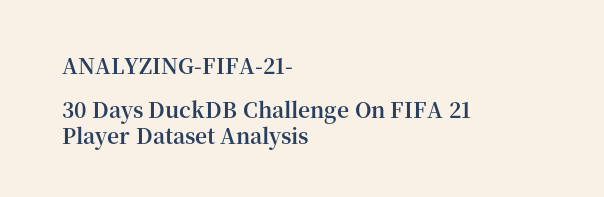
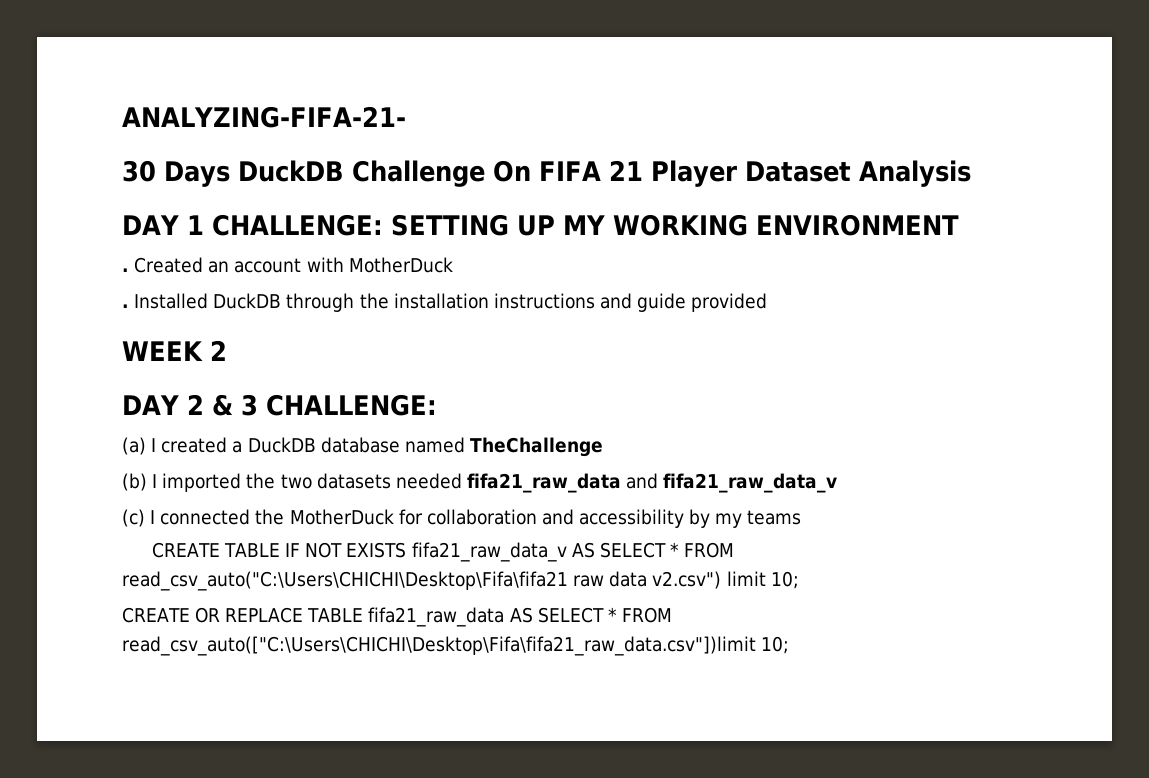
+ DAY 1 CHALLENGE: SETTING UP MY WORKING ENVIRONMENT
+ . Created an account with MotherDuck
+ . Installed DuckDB through the installation instructions and guide provided
+ WEEK 2
+ DAY 2 & 3 CHALLENGE:
+ (a) I created a DuckDB database named TheChallenge
+ (b) I imported the two datasets needed fifa21_raw_data and fifa21_raw_data_v
+ (c) I connected the MotherDuck for collaboration and accessibility by my teams
+ CREATE TABLE IF NOT EXISTS fifa21_raw_data_v AS SELECT * FROM read_csv_auto("C:\Users\CHICHI\Desktop\Fifa\fifa21 raw data v2.csv") limit 10;
+ CREATE OR REPLACE TABLE fifa21_raw_data AS SELECT * FROM read_csv_auto(["C:\Users\CHICHI\Desktop\Fifa\fifa21_raw_data.csv"])limit 10;

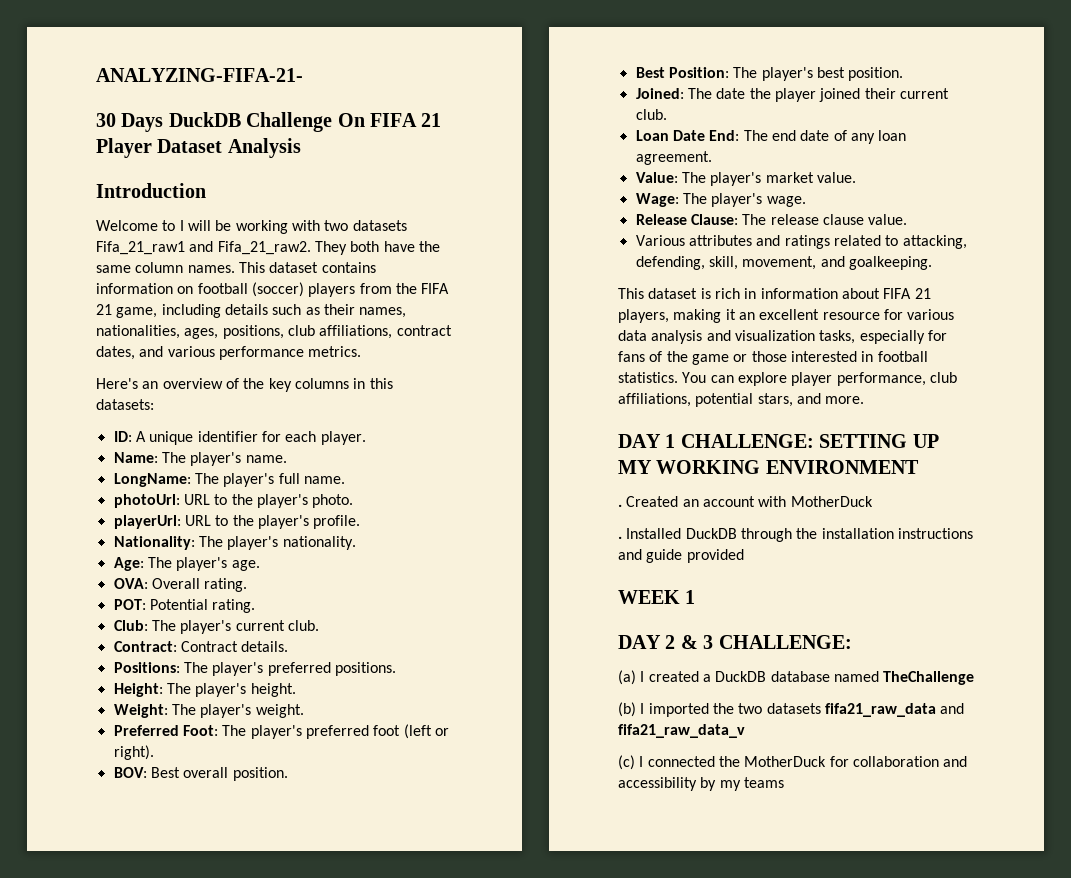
+ Introduction
+ Welcome to I will be working with two datasets Fifa_21_raw1 and Fifa_21_raw2. They both have the same column names. This dataset contains information on football (soccer) players from the FIFA 21 game, including details such as their names, nationalities, ages, positions, club affiliations, contract dates, and various performance metrics.
+ Here's an overview of the key columns in this datasets:
+ ID: A unique identifier for each player.
+ Name: The player's name.
+ LongName: The player's full name.
+ photoUrl: URL to the player's photo.
+ playerUrl: URL to the player's profile.
+ Nationality: The player's nationality.
+ Age: The player's age.
+ OVA: Overall rating.
+ POT: Potential rating.
+ Club: The player's current club.
+ Contract: Contract details.
+ Positions: The player's preferred positions.
+ Height: The player's height.
+ Weight: The player's weight.
+ Preferred Foot: The player's preferred foot (left or right).
+ BOV: Best overall position.
+ Best Position: The player's best position.
+ Joined: The date the player joined their current club.
+ Loan Date End: The end date of any loan agreement.
+ Value: The player's market value.
+ Wage: The player's wage.
+ Release Clause: The release clause value.
+ Various attributes and ratings related to attacking, defending, skill, movement, and goalkeeping.
+ This dataset is rich in information about FIFA 21 players, making it an excellent resource for various data analysis and visualization tasks, especially for fans of the game or those interested in football statistics. You can explore player performance, club affiliations, potential stars, and more.
- WEEK 2
+ WEEK 1
- (b) I imported the two datasets needed fifa21_raw_data and fifa21_raw_data_v
+ (b) I imported the two datasets fifa21_raw_data and fifa21_raw_data_v
- CREATE TABLE IF NOT EXISTS fifa21_raw_data_v AS SELECT * FROM read_csv_auto("C:\Users\CHICHI\Desktop\Fifa\fifa21 raw data v2.csv") limit 10;
- CREATE OR REPLACE TABLE fifa21_raw_data AS SELECT * FROM read_csv_auto(["C:\Users\CHICHI\Desktop\Fifa\fifa21_raw_data.csv"])limit 10;

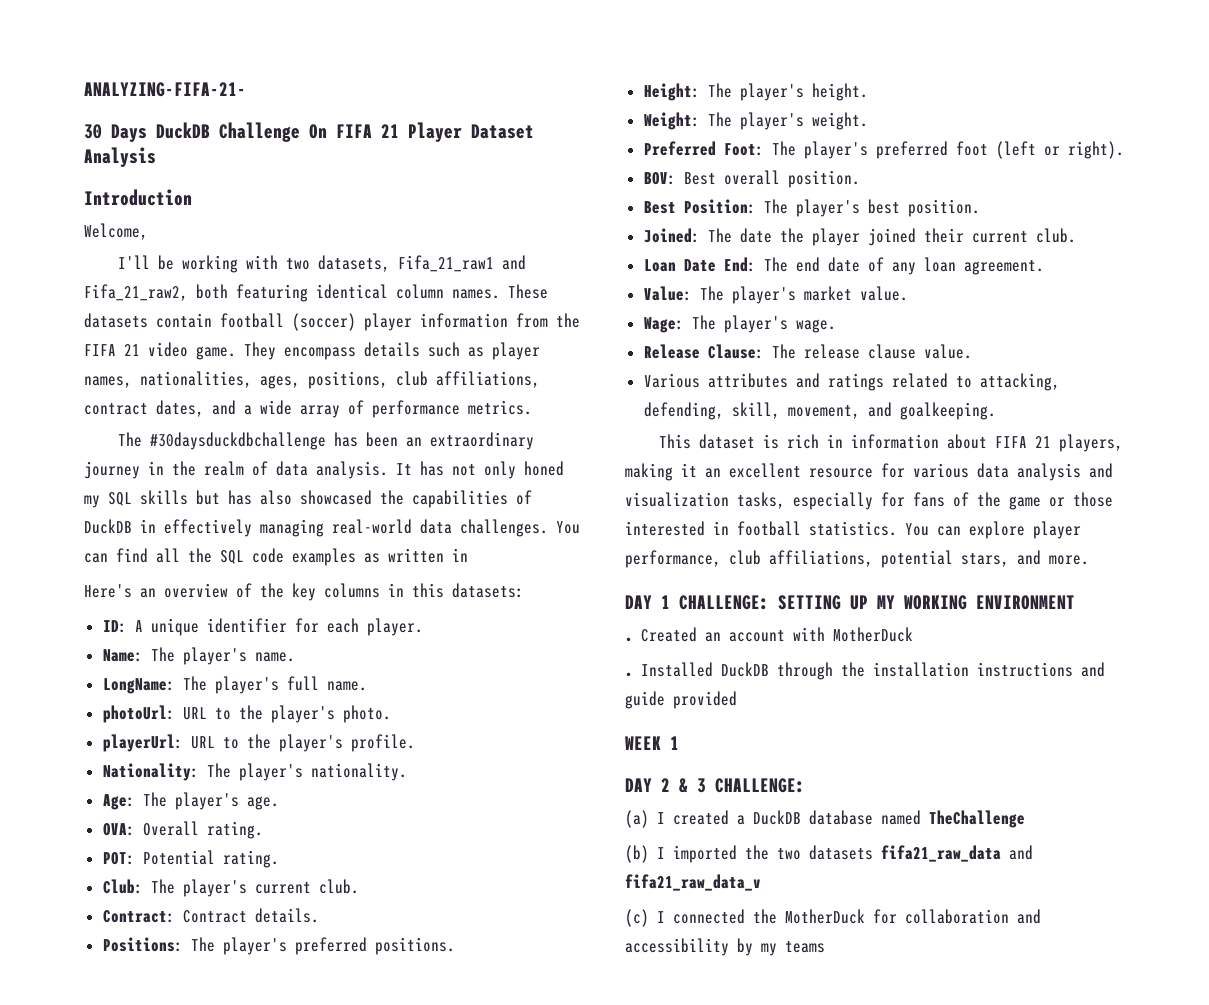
- Welcome to I will be working with two datasets Fifa_21_raw1 and Fifa_21_raw2. They both have the same column names. This dataset contains information on football (soccer) players from the FIFA 21 game, including details such as their names, nationalities, ages, positions, club affiliations, contract dates, and various performance metrics.
+ Welcome,
+ I'll be working with two datasets, Fifa_21_raw1 and Fifa_21_raw2, both featuring identical column names. These datasets contain football (soccer) player information from the FIFA 21 video game. They encompass details such as player names, nationalities, ages, positions, club affiliations, contract dates, and a wide array of performance metrics.
+ The #30daysduckdbchallenge has been an extraordinary journey in the realm of data analysis. It has not only honed my SQL skills but has also showcased the capabilities of DuckDB in effectively managing real-world data challenges. You can find all the SQL code examples as written in

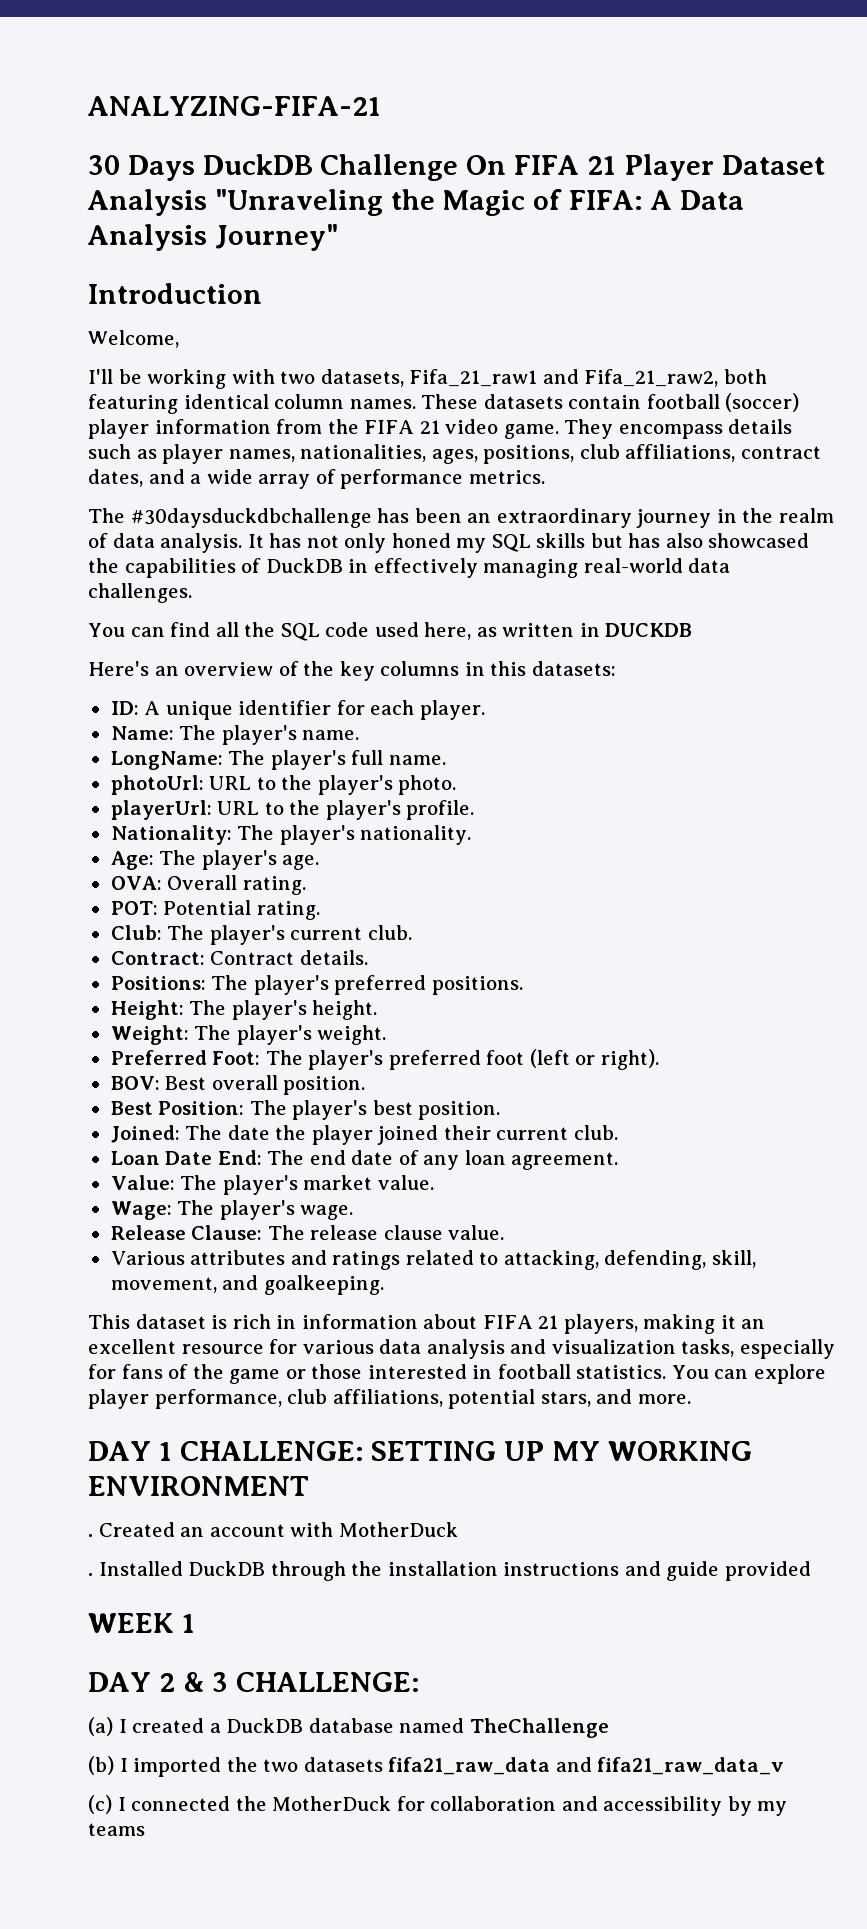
- ANALYZING-FIFA-21-
+ ANALYZING-FIFA-21
- 30 Days DuckDB Challenge On FIFA 21 Player Dataset Analysis
+ 30 Days DuckDB Challenge On FIFA 21 Player Dataset Analysis "Unraveling the Magic of FIFA: A Data Analysis Journey"
- It has not only honed my SQL skills but has also showcased the capabilities of DuckDB in effectively managing real-world data challenges. You can find all the SQL code examples as written in
+ It has not only honed my SQL skills but has also showcased the capabilities of DuckDB in effectively managing real-world data challenges.
+ You can find all the SQL code used here, as written in DUCKDB

